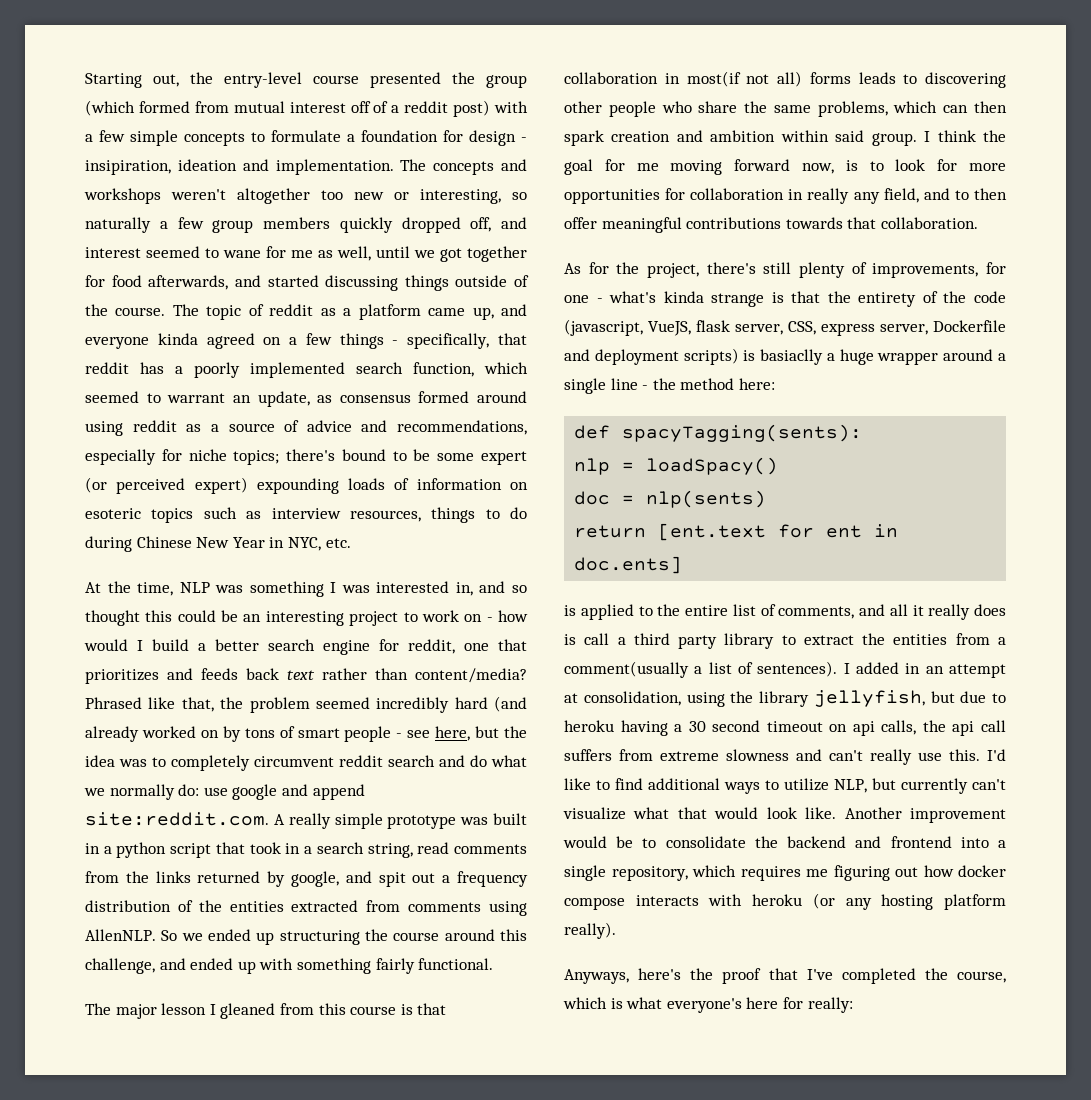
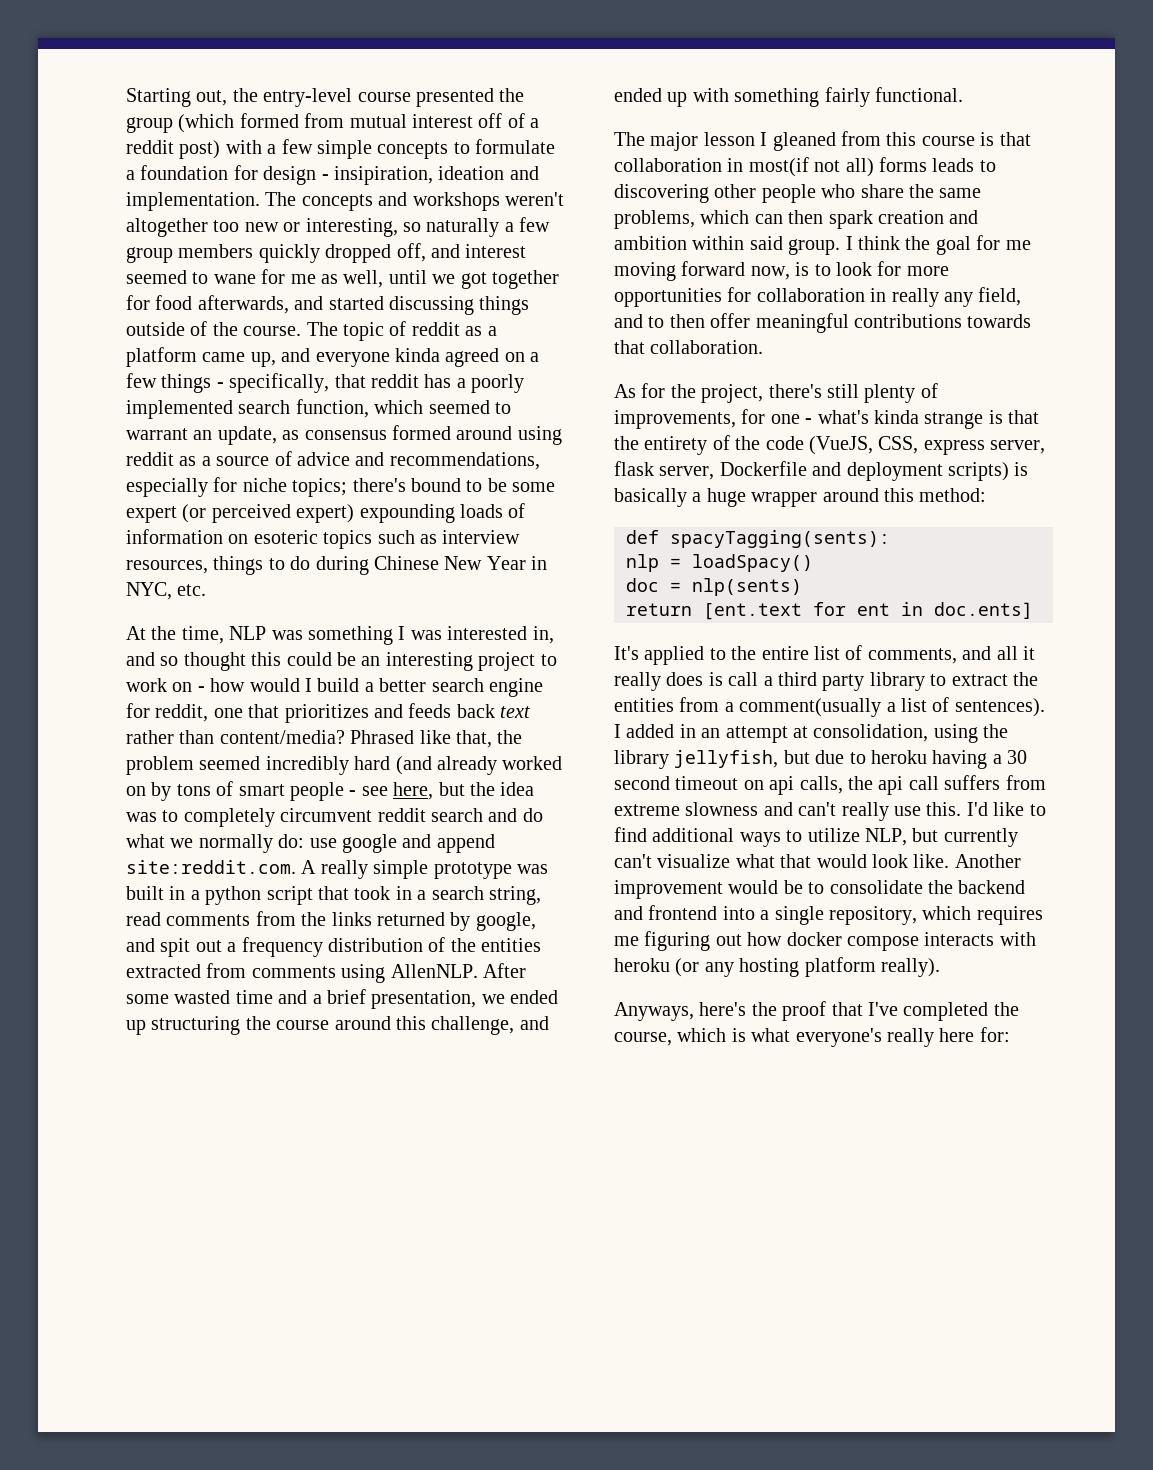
- So we ended up structuring the course around this challenge, and ended up with something fairly functional.
+ After some wasted time and a brief presentation, we ended up structuring the course around this challenge, and ended up with something fairly functional.
- As for the project, there's still plenty of improvements, for one - what's kinda strange is that the entirety of the code (javascript, VueJS, flask server, CSS, express server, Dockerfile and deployment scripts) is basiaclly a huge wrapper around a single line - the method here:
+ As for the project, there's still plenty of improvements, for one - what's kinda strange is that the entirety of the code (VueJS, CSS, express server, flask server, Dockerfile and deployment scripts) is basically a huge wrapper around this method:
- is applied to the entire list of comments, and all it really does is call a third party library to extract the entities from a comment(usually a list of sentences).
+ It's applied to the entire list of comments, and all it really does is call a third party library to extract the entities from a comment(usually a list of sentences).
- Anyways, here's the proof that I've completed the course, which is what everyone's here for really:
+ Anyways, here's the proof that I've completed the course, which is what everyone's really here for:

